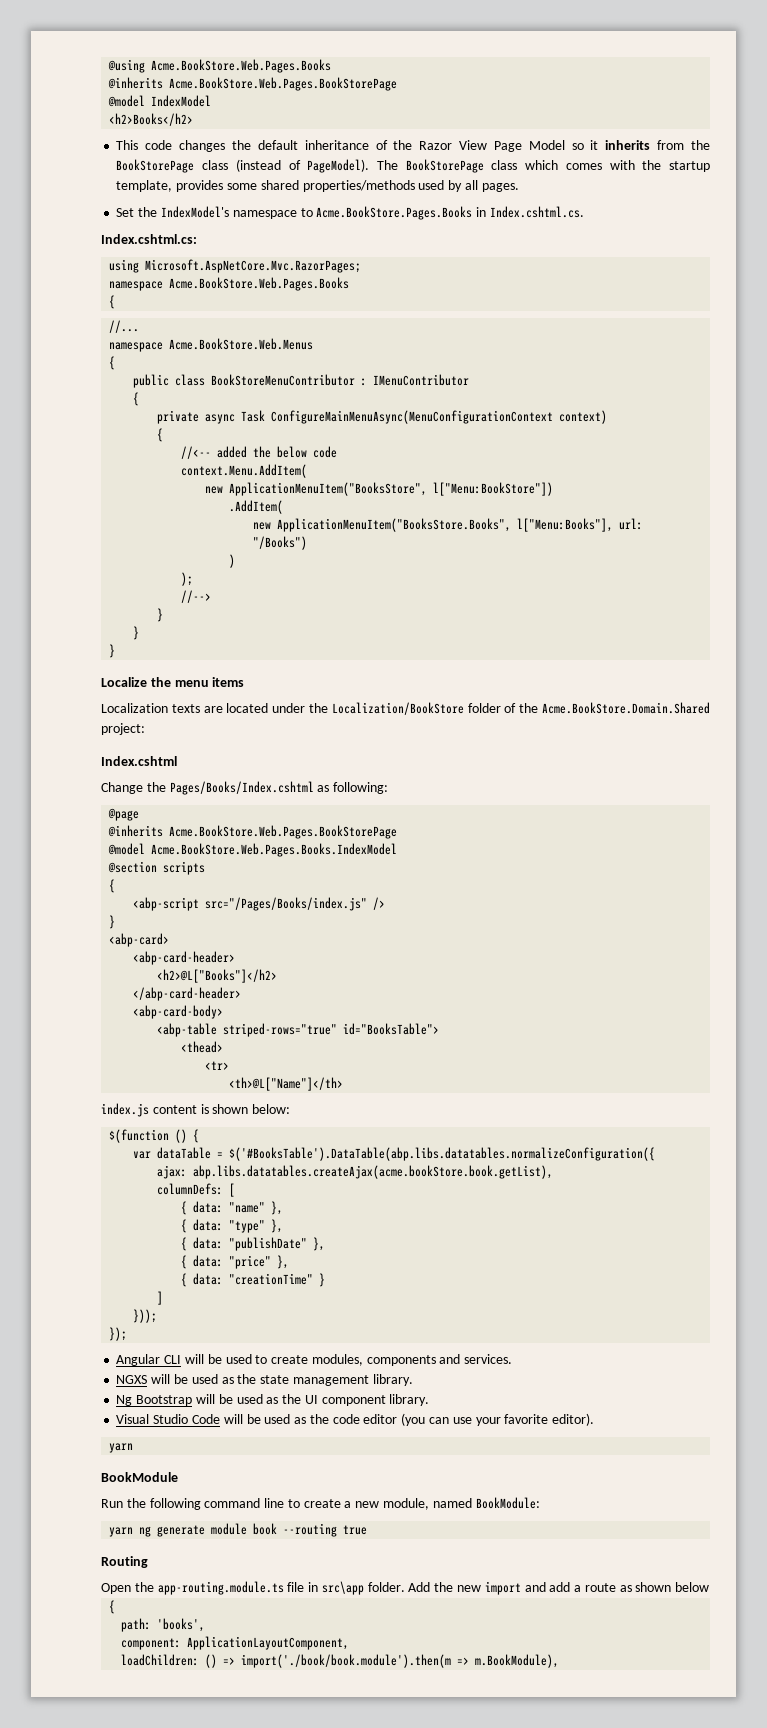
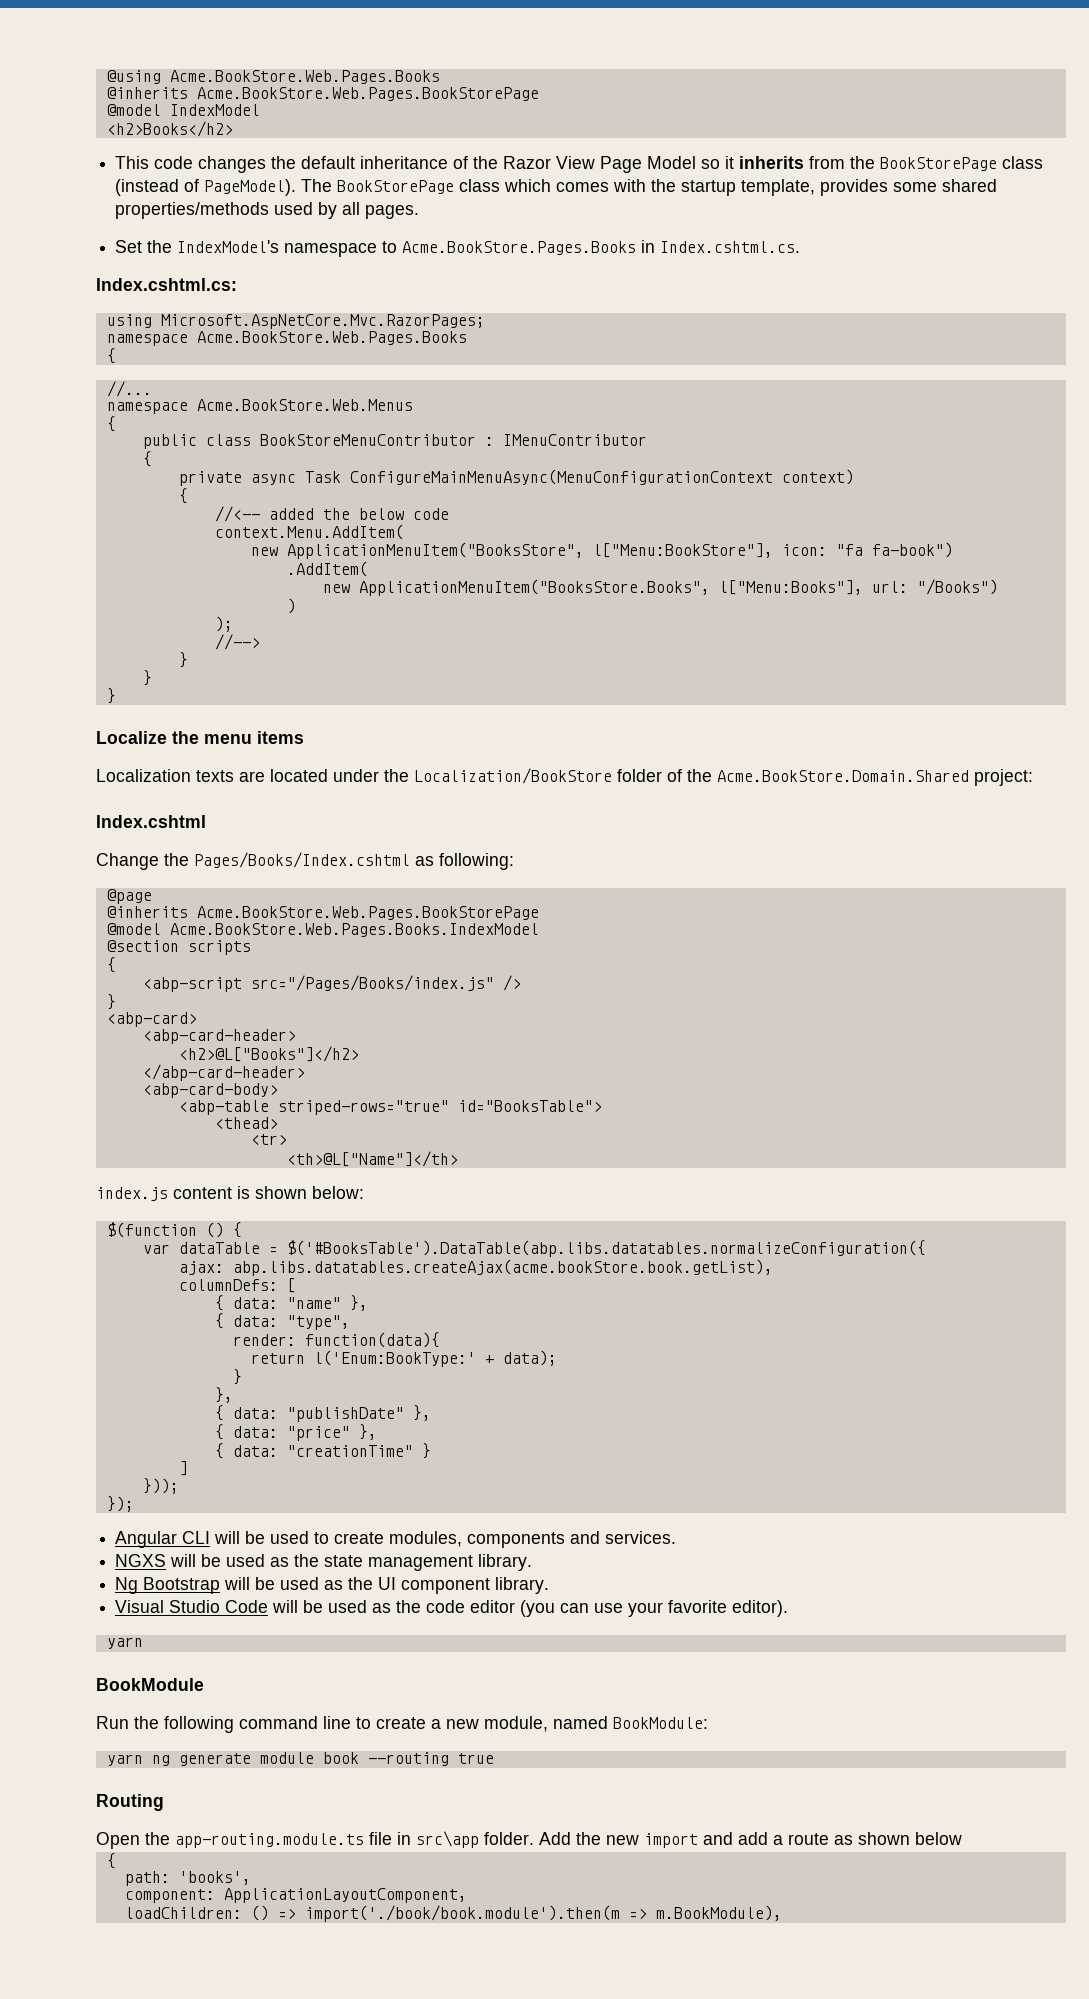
- new ApplicationMenuItem("BooksStore", l["Menu:BookStore"])
+ new ApplicationMenuItem("BooksStore", l["Menu:BookStore"], icon: "fa fa-book")
- { data: "type" },
+ { data: "type",
+ render: function(data){
+ return l('Enum:BookType:' + data);
+ }
+ },

